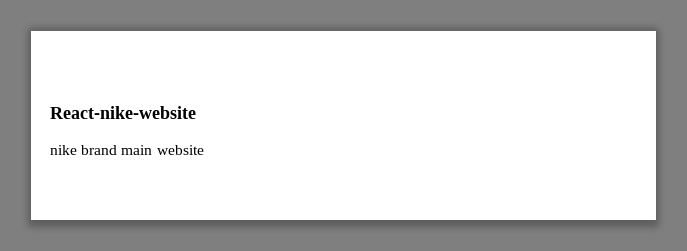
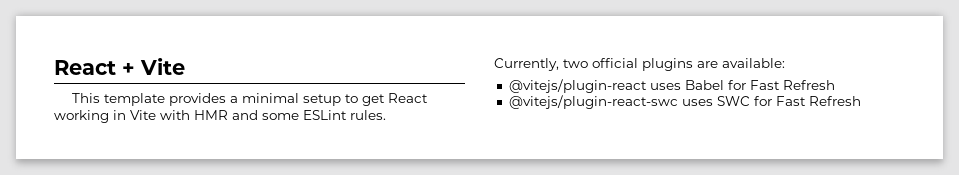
- React-nike-website
- nike brand main website
+ React + Vite
+ This template provides a minimal setup to get React working in Vite with HMR and some ESLint rules.
+ Currently, two official plugins are available:
+ @vitejs/plugin-react uses Babel for Fast Refresh
+ @vitejs/plugin-react-swc uses SWC for Fast Refresh

